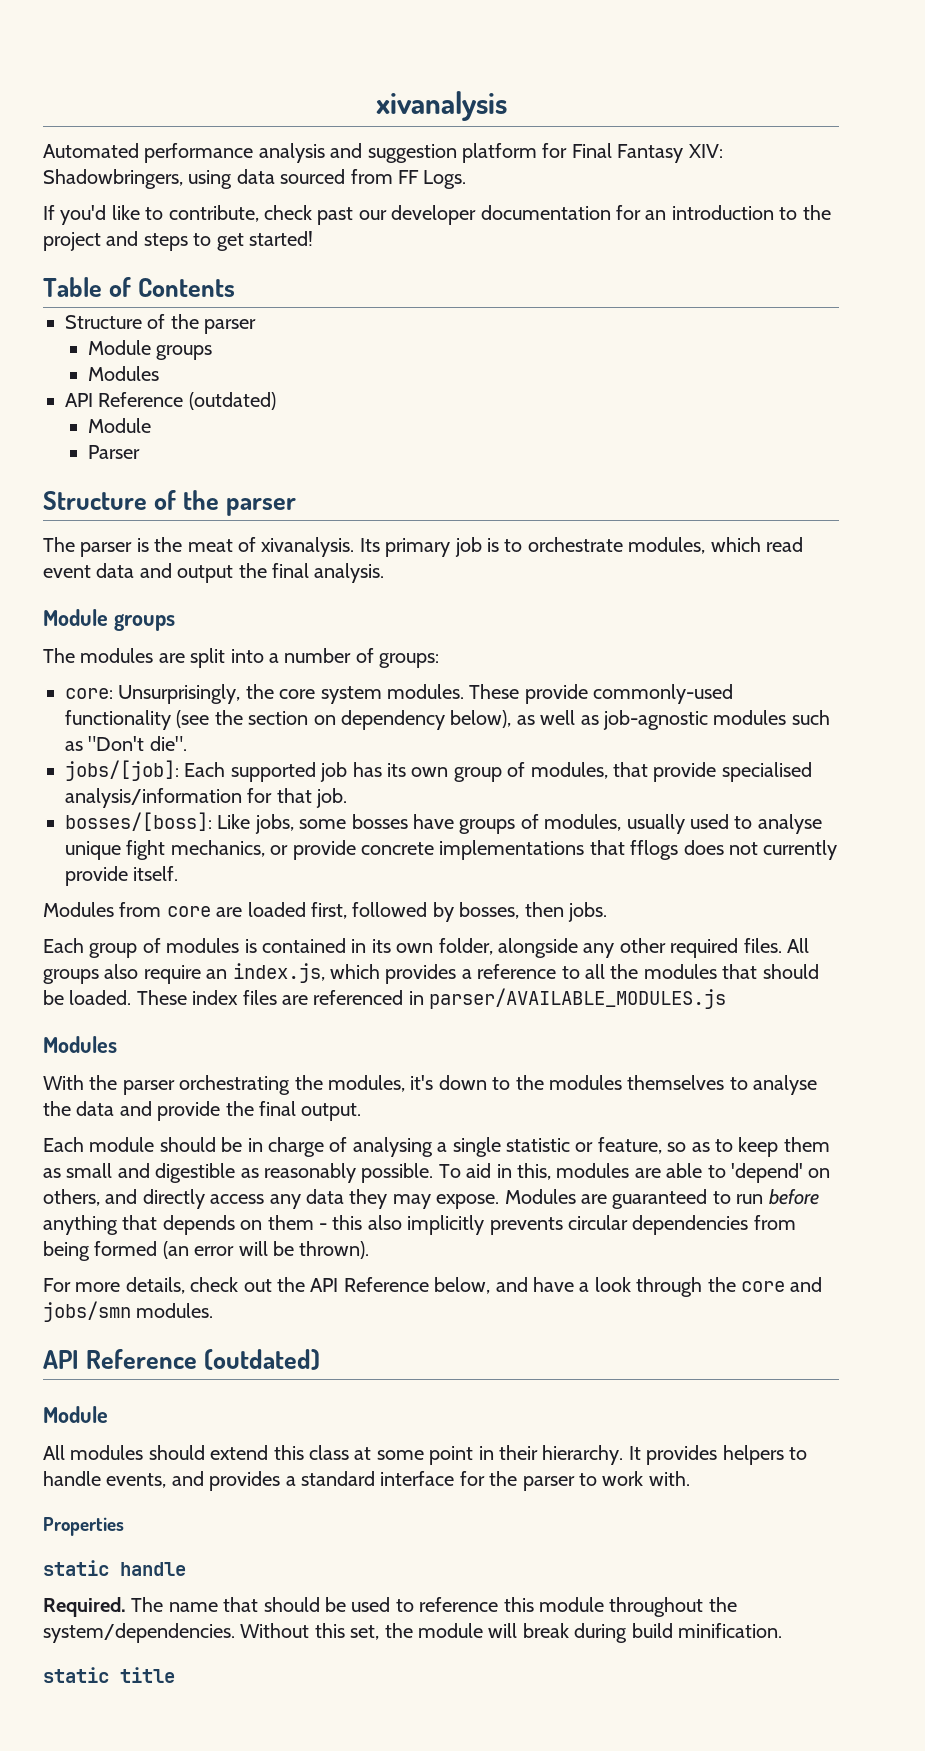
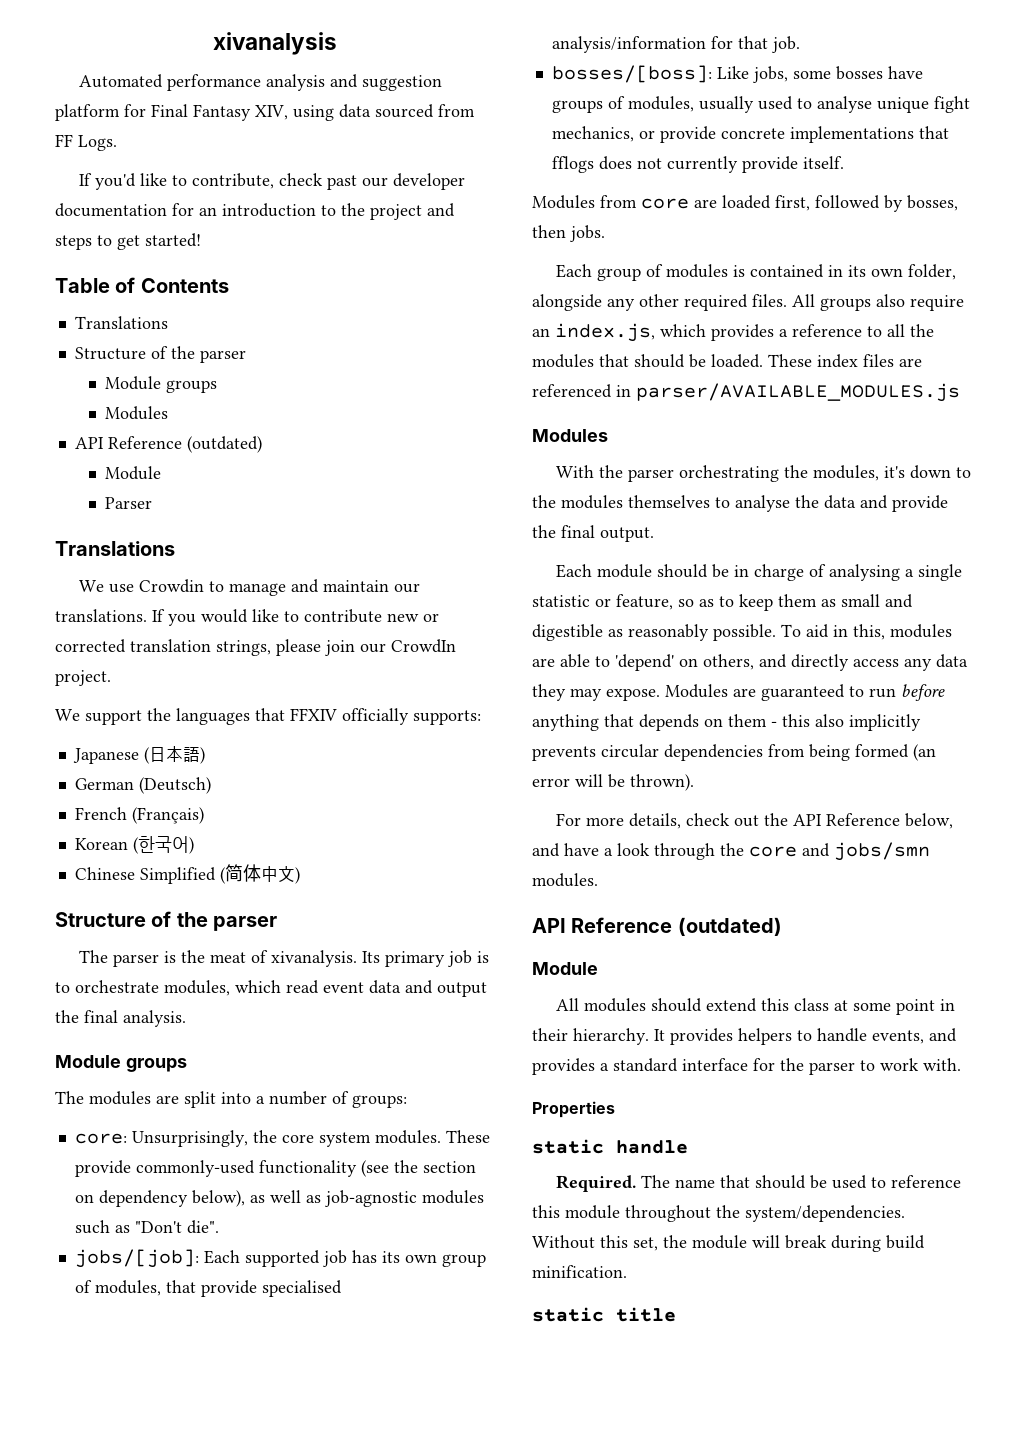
- Automated performance analysis and suggestion platform for Final Fantasy XIV: Shadowbringers, using data sourced from FF Logs.
+ Automated performance analysis and suggestion platform for Final Fantasy XIV, using data sourced from FF Logs.
  Table of Contents
+ Translations
  Parser
+ Translations
+ We use Crowdin to manage and maintain our translations. If you would like to contribute new or corrected translation strings, please join our CrowdIn project.
+ We support the languages that FFXIV officially supports:
+ Japanese (日本語)
+ German (Deutsch)
+ French (Français)
+ Korean (한국어)
+ Chinese Simplified (简体中文)

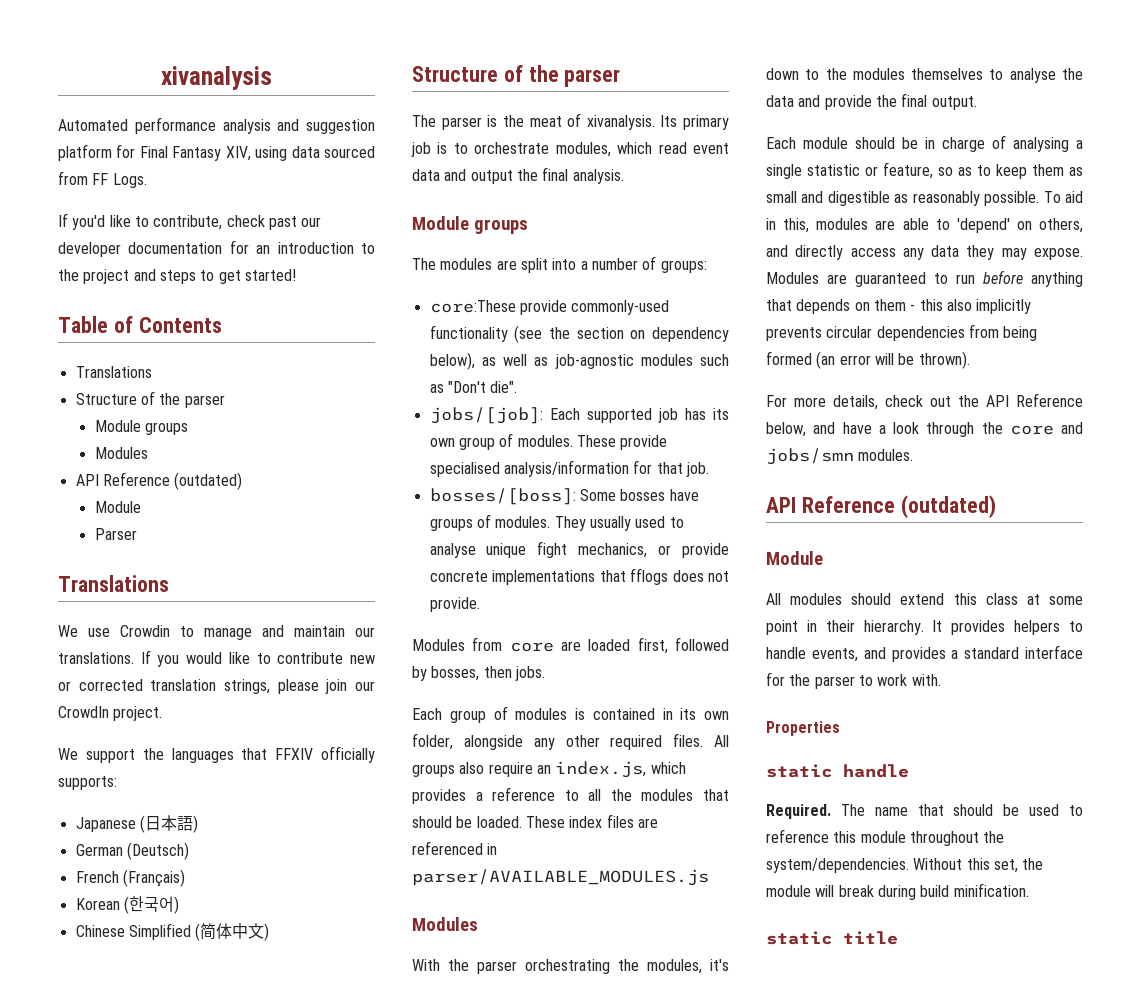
- core: Unsurprisingly, the core system modules. These provide commonly-used functionality (see the section on dependency below), as well as job-agnostic modules such as "Don't die".
+ core:These provide commonly-used functionality (see the section on dependency below), as well as job-agnostic modules such as "Don't die".
- jobs/[job]: Each supported job has its own group of modules, that provide specialised analysis/information for that job.
+ jobs/[job]: Each supported job has its own group of modules. These provide specialised analysis/information for that job.
- bosses/[boss]: Like jobs, some bosses have groups of modules, usually used to analyse unique fight mechanics, or provide concrete implementations that fflogs does not currently provide itself.
+ bosses/[boss]: Some bosses have groups of modules. They usually used to analyse unique fight mechanics, or provide concrete implementations that fflogs does not provide.

